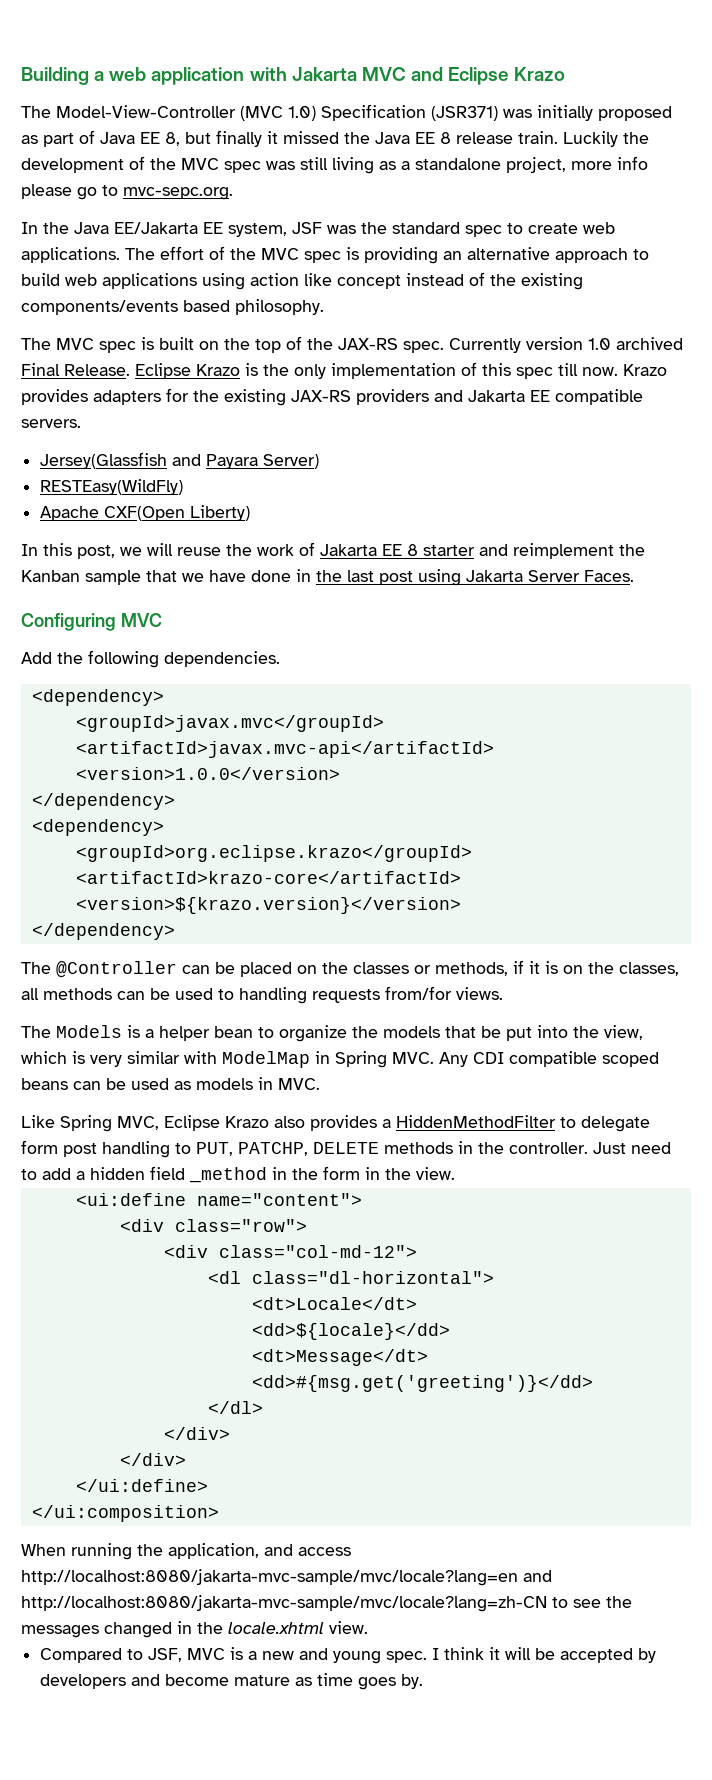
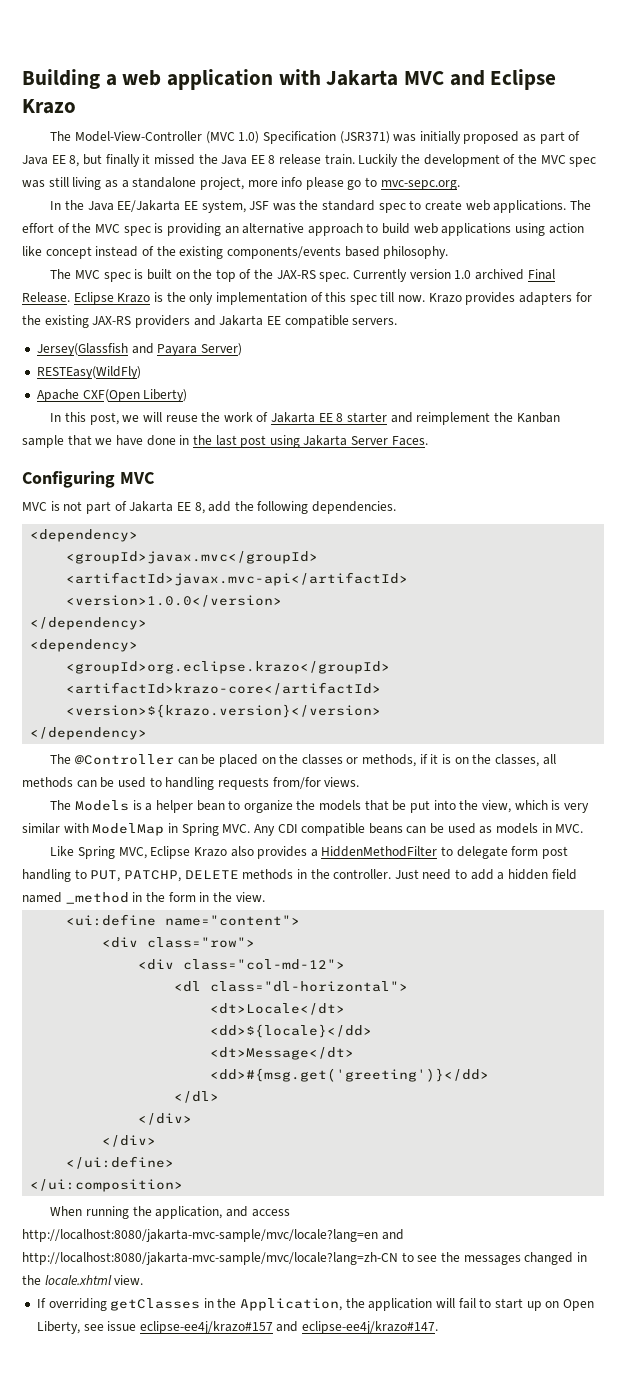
- Add the following dependencies.
+ MVC is not part of Jakarta EE 8, add the following dependencies.
- The Models is a helper bean to organize the models that be put into the view, which is very similar with ModelMap in Spring MVC. Any CDI compatible scoped beans can be used as models in MVC.
+ The Models is a helper bean to organize the models that be put into the view, which is very similar with ModelMap in Spring MVC. Any CDI compatible beans can be used as models in MVC.
- Just need to add a hidden field _method in the form in the view.
+ Just need to add a hidden field named _method in the form in the view.
- Compared to JSF, MVC is a new and young spec. I think it will be accepted by developers and become mature as time goes by.
+ If overriding getClasses in the Application, the application will fail to start up on Open Liberty, see issue eclipse-ee4j/krazo#157 and eclipse-ee4j/krazo#147.

